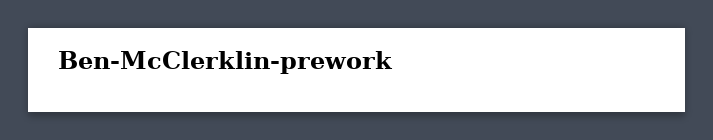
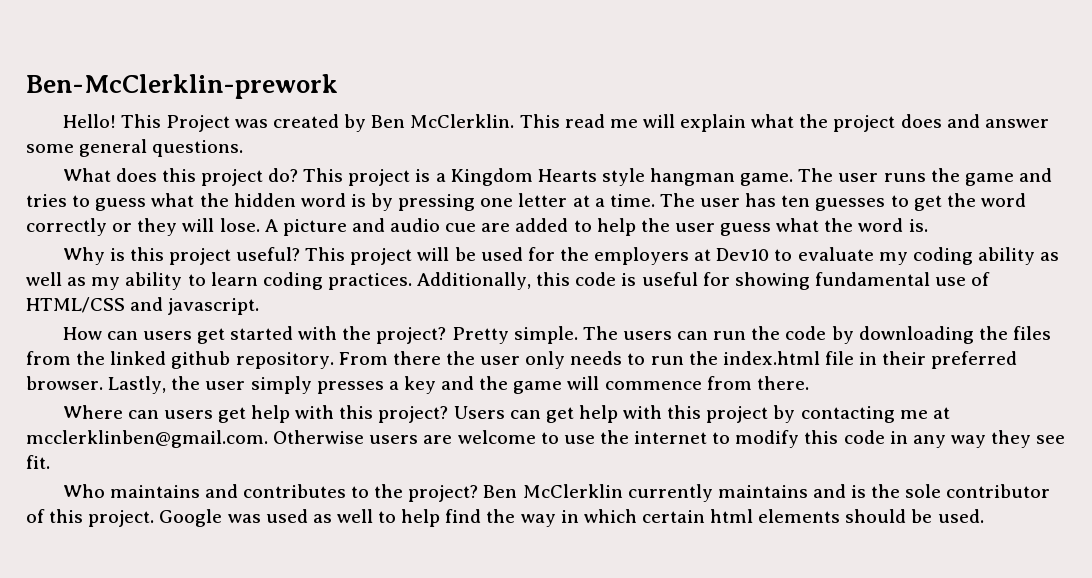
+ Hello! This Project was created by Ben McClerklin. This read me will explain what the project does and answer some general questions.
+ What does this project do? This project is a Kingdom Hearts style hangman game. The user runs the game and tries to guess what the hidden word is by pressing one letter at a time. The user has ten guesses to get the word correctly or they will lose. A picture and audio cue are added to help the user guess what the word is.
+ Why is this project useful? This project will be used for the employers at Dev10 to evaluate my coding ability as well as my ability to learn coding practices. Additionally, this code is useful for showing fundamental use of HTML/CSS and javascript.
+ How can users get started with the project? Pretty simple. The users can run the code by downloading the files from the linked github repository. From there the user only needs to run the index.html file in their preferred browser. Lastly, the user simply presses a key and the game will commence from there.
+ Where can users get help with this project? Users can get help with this project by contacting me at mcclerklinben@gmail.com. Otherwise users are welcome to use the internet to modify this code in any way they see fit.
+ Who maintains and contributes to the project? Ben McClerklin currently maintains and is the sole contributor of this project. Google was used as well to help find the way in which certain html elements should be used.

